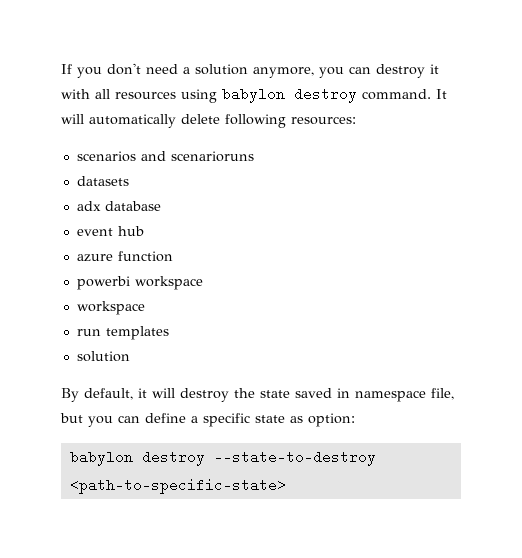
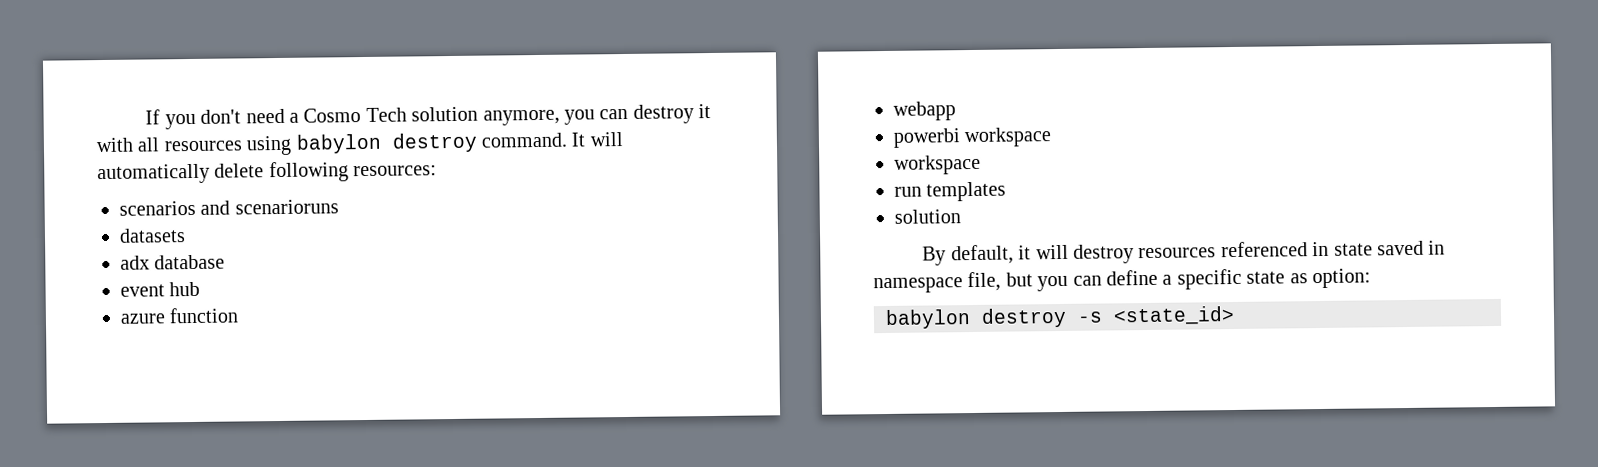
- If you don't need a solution anymore, you can destroy it with all resources using babylon destroy command.
+ If you don't need a Cosmo Tech solution anymore, you can destroy it with all resources using babylon destroy command.
+ webapp
- By default, it will destroy the state saved in namespace file, but you can define a specific state as option:
+ By default, it will destroy resources referenced in state saved in namespace file, but you can define a specific state as option:
- babylon destroy --state-to-destroy <path-to-specific-state>
+ babylon destroy -s <state_id>

